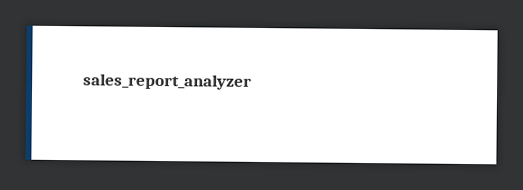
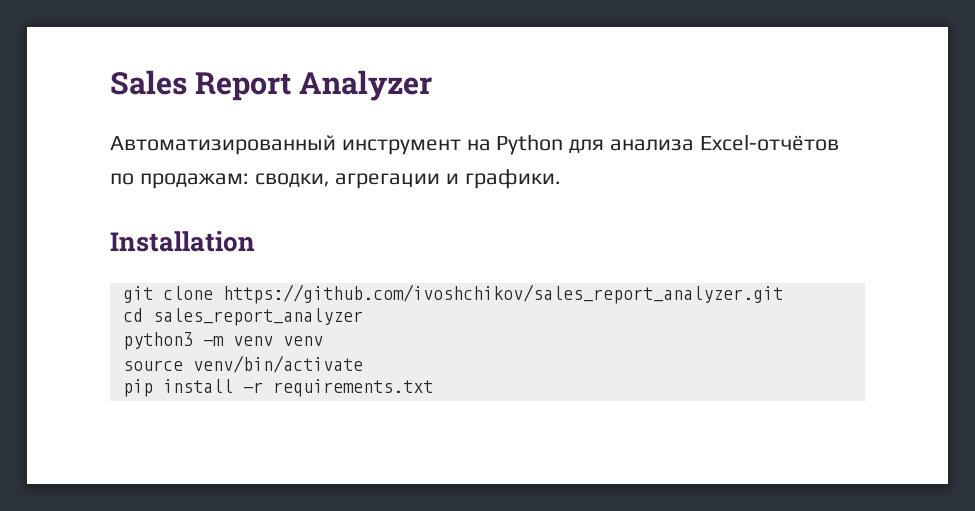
- sales_report_analyzer
+ Sales Report Analyzer
+ Автоматизированный инструмент на Python для анализа Excel-отчётов по продажам: сводки, агрегации и графики.
+ Installation
+ git clone https://github.com/ivoshchikov/sales_report_analyzer.git
+ cd sales_report_analyzer
+ python3 -m venv venv
+ source venv/bin/activate
+ pip install -r requirements.txt

